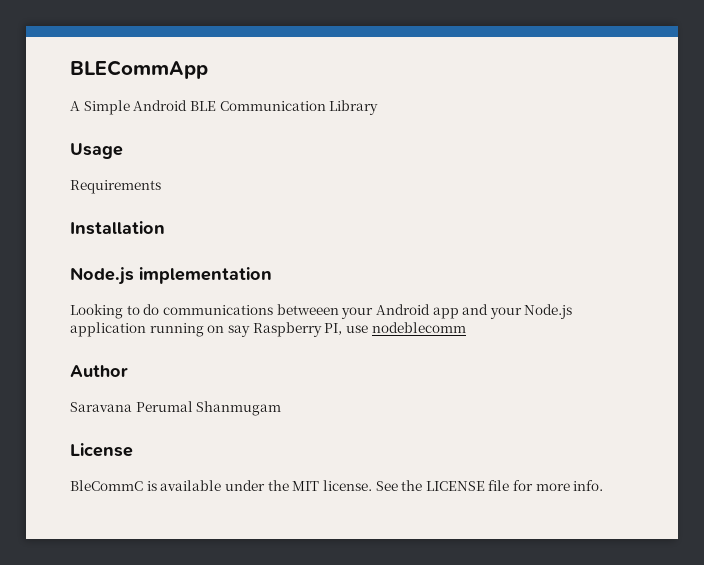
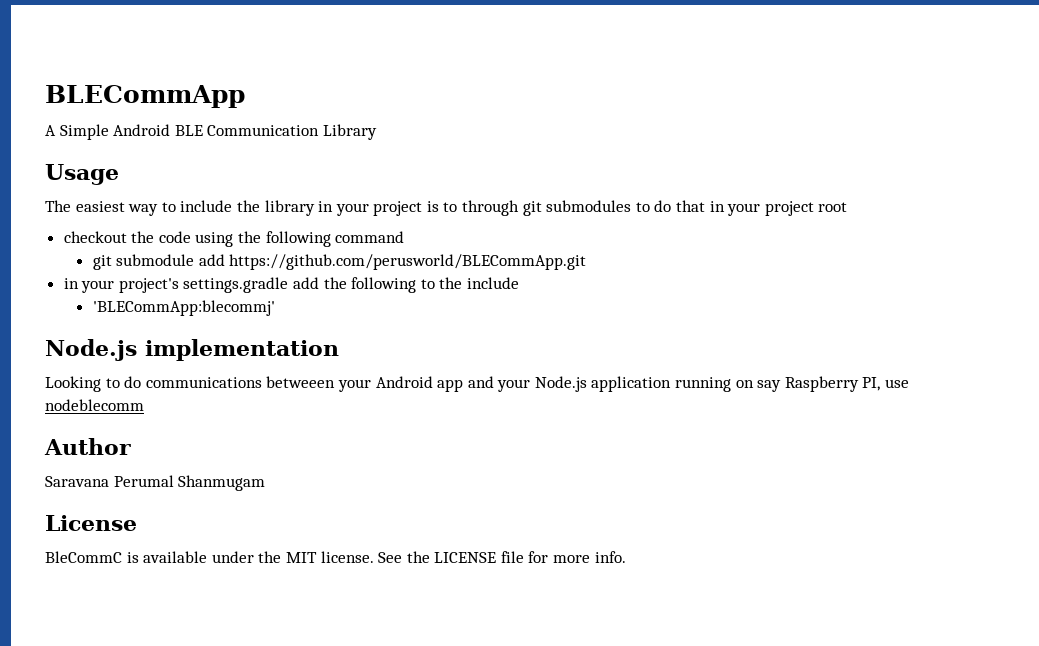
- Requirements
- Installation
+ The easiest way to include the library in your project is to through git submodules to do that in your project root
+ checkout the code using the following command
+ git submodule add https://github.com/perusworld/BLECommApp.git
+ in your project's settings.gradle add the following to the include
+ 'BLECommApp:blecommj'

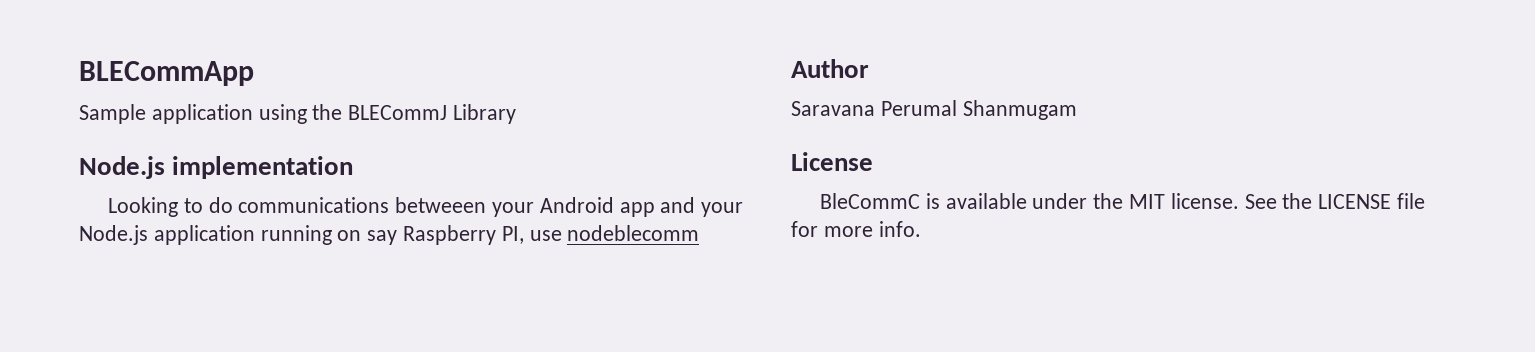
- A Simple Android BLE Communication Library
- Usage
- The easiest way to include the library in your project is to through git submodules to do that in your project root
- checkout the code using the following command
- git submodule add https://github.com/perusworld/BLECommApp.git
- in your project's settings.gradle add the following to the include
- 'BLECommApp:blecommj'
+ Sample application using the BLECommJ Library

